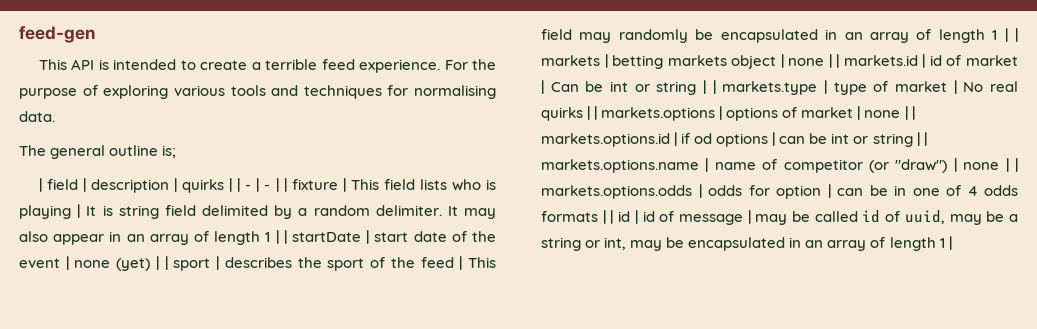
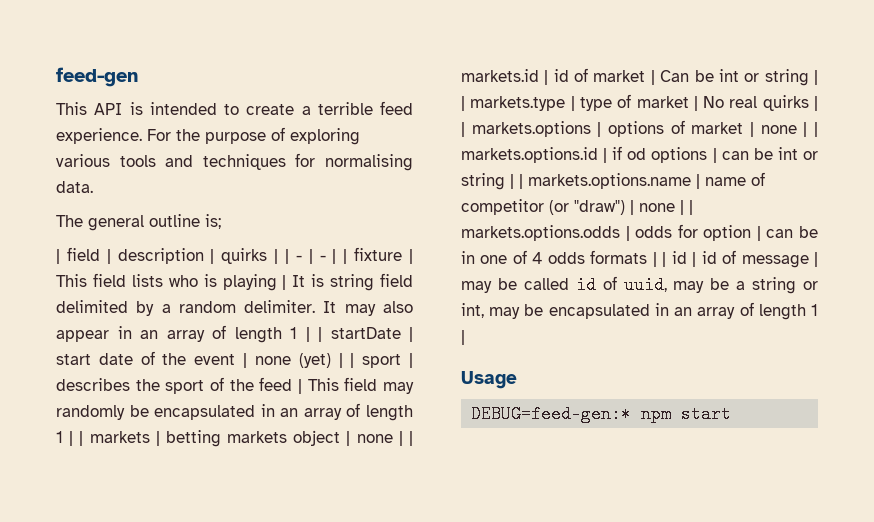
+ Usage
+ DEBUG=feed-gen:* npm start

